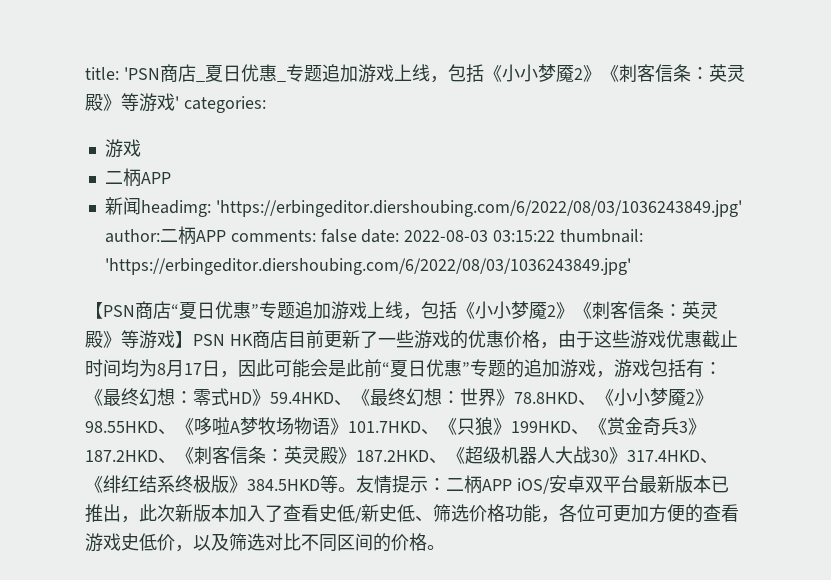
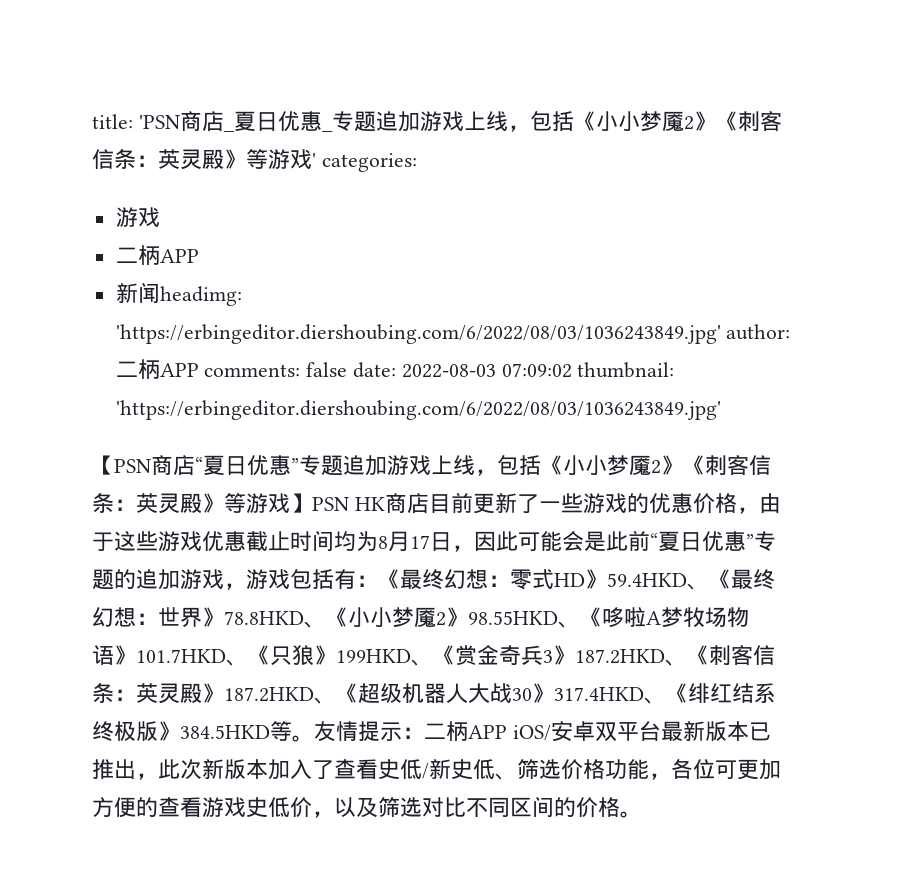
- 新闻headimg: 'https://erbingeditor.diershoubing.com/6/2022/08/03/1036243849.jpg' author:二柄APP comments: false date: 2022-08-03 03:15:22 thumbnail: 'https://erbingeditor.diershoubing.com/6/2022/08/03/1036243849.jpg'
+ 新闻headimg: 'https://erbingeditor.diershoubing.com/6/2022/08/03/1036243849.jpg' author:二柄APP comments: false date: 2022-08-03 07:09:02 thumbnail: 'https://erbingeditor.diershoubing.com/6/2022/08/03/1036243849.jpg'

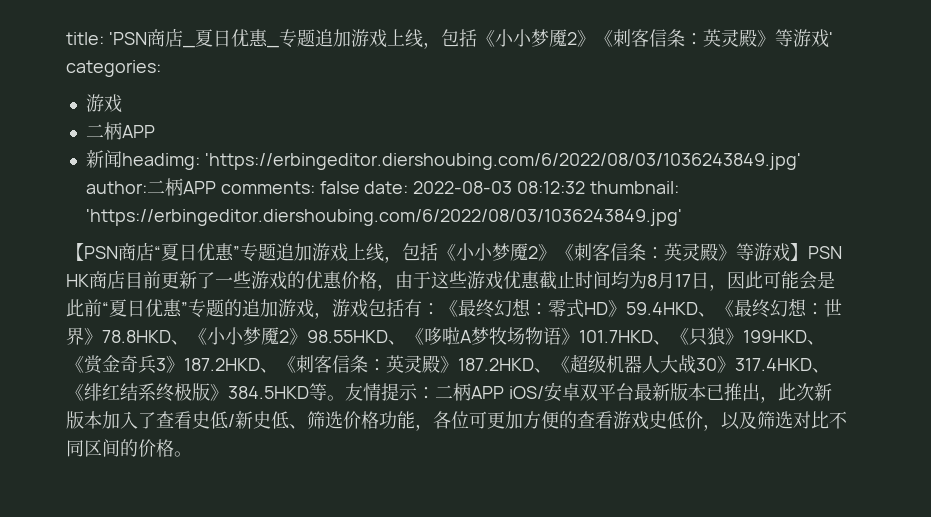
- 新闻headimg: 'https://erbingeditor.diershoubing.com/6/2022/08/03/1036243849.jpg' author:二柄APP comments: false date: 2022-08-03 07:09:02 thumbnail: 'https://erbingeditor.diershoubing.com/6/2022/08/03/1036243849.jpg'
+ 新闻headimg: 'https://erbingeditor.diershoubing.com/6/2022/08/03/1036243849.jpg' author:二柄APP comments: false date: 2022-08-03 08:12:32 thumbnail: 'https://erbingeditor.diershoubing.com/6/2022/08/03/1036243849.jpg'

